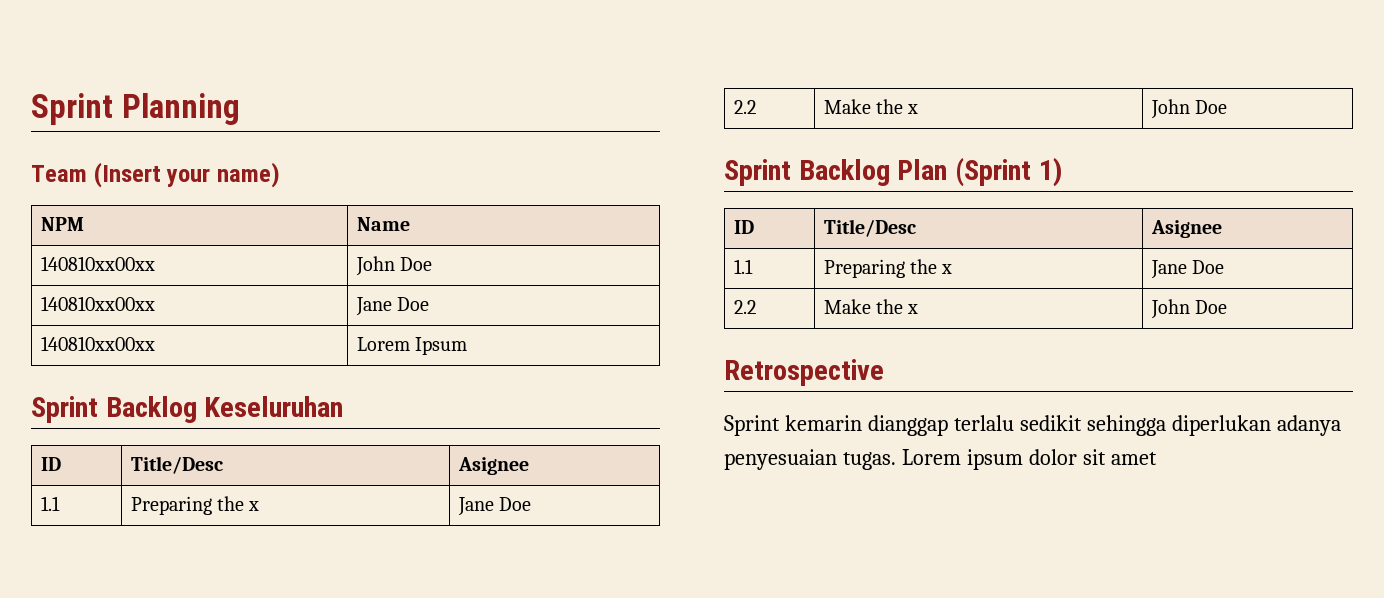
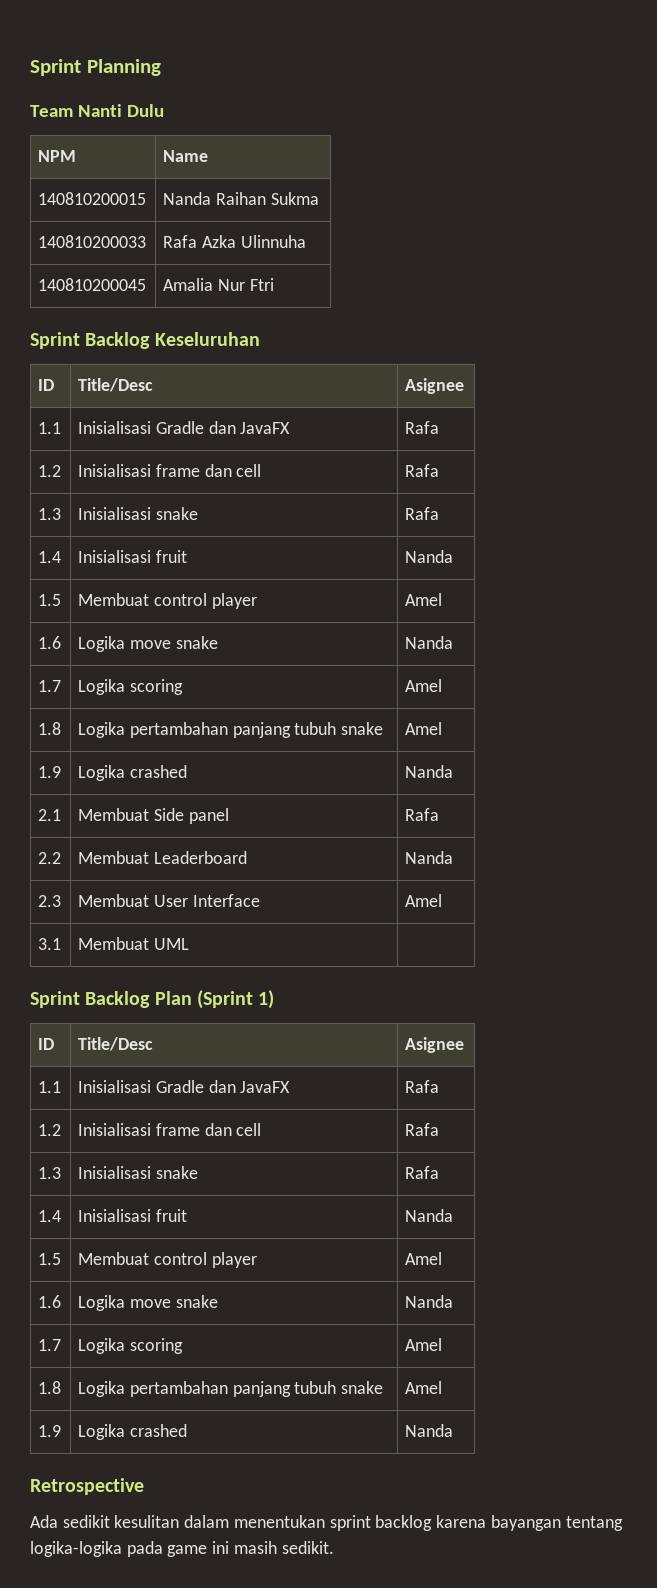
- Team (Insert your name)
+ Team Nanti Dulu
- 140810xx00xx | John Doe
- 140810xx00xx | Jane Doe
- 140810xx00xx | Lorem Ipsum
+ 140810200015 | Nanda Raihan Sukma
+ 140810200033 | Rafa Azka Ulinnuha
+ 140810200045 | Amalia Nur Ftri
  Sprint Backlog Keseluruhan
  ID | Title/Desc | Asignee
- 1.1 | Preparing the x | Jane Doe
- 2.2 | Make the x | John Doe
+ 1.1 | Inisialisasi Gradle dan JavaFX | Rafa
+ 1.2 | Inisialisasi frame dan cell | Rafa
+ 1.3 | Inisialisasi snake | Rafa
+ 1.4 | Inisialisasi fruit | Nanda
+ 1.5 | Membuat control player | Amel
+ 1.6 | Logika move snake | Nanda
+ 1.7 | Logika scoring | Amel
+ 1.8 | Logika pertambahan panjang tubuh snake | Amel
+ 1.9 | Logika crashed | Nanda
+ 2.1 | Membuat Side panel | Rafa
+ 2.2 | Membuat Leaderboard | Nanda
+ 2.3 | Membuat User Interface | Amel
+ 3.1 | Membuat UML |
  Sprint Backlog Plan (Sprint 1)
  ID | Title/Desc | Asignee
- 1.1 | Preparing the x | Jane Doe
- 2.2 | Make the x | John Doe
+ 1.1 | Inisialisasi Gradle dan JavaFX | Rafa
+ 1.2 | Inisialisasi frame dan cell | Rafa
+ 1.3 | Inisialisasi snake | Rafa
+ 1.4 | Inisialisasi fruit | Nanda
+ 1.5 | Membuat control player | Amel
+ 1.6 | Logika move snake | Nanda
+ 1.7 | Logika scoring | Amel
+ 1.8 | Logika pertambahan panjang tubuh snake | Amel
+ 1.9 | Logika crashed | Nanda
  Retrospective
- Sprint kemarin dianggap terlalu sedikit sehingga diperlukan adanya penyesuaian tugas. Lorem ipsum dolor sit amet
+ Ada sedikit kesulitan dalam menentukan sprint backlog karena bayangan tentang logika-logika pada game ini masih sedikit.

